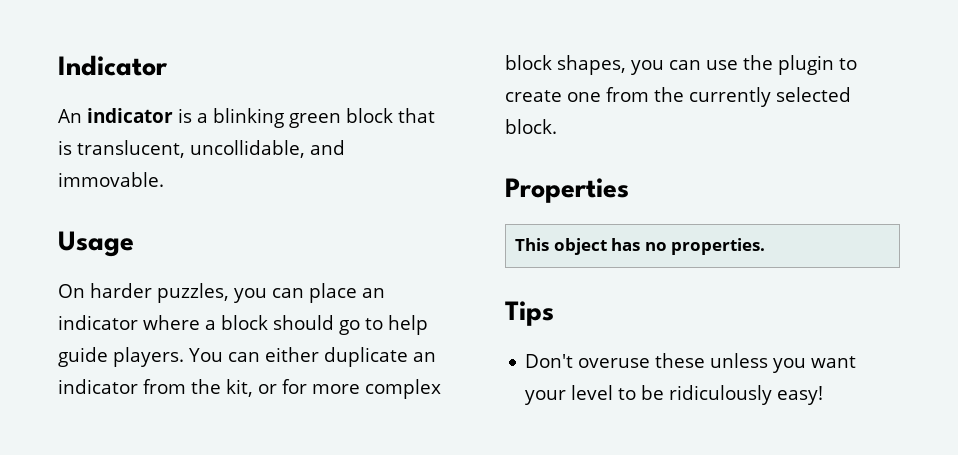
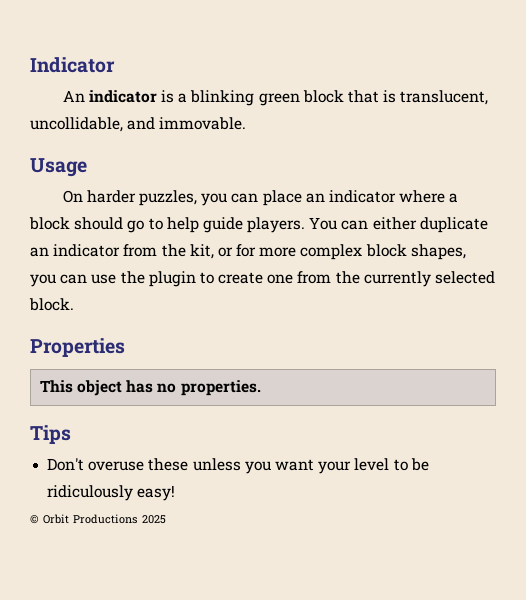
+ © Orbit Productions 2025

